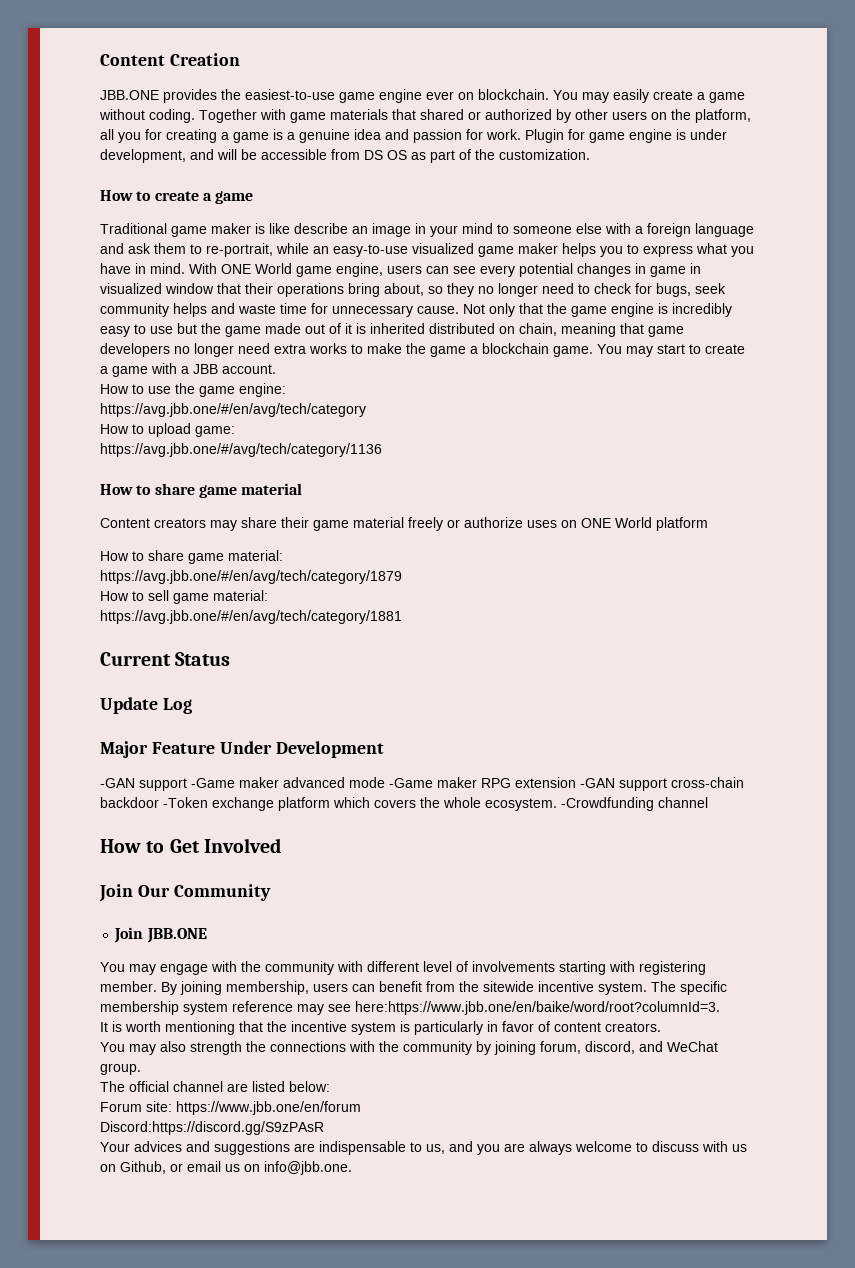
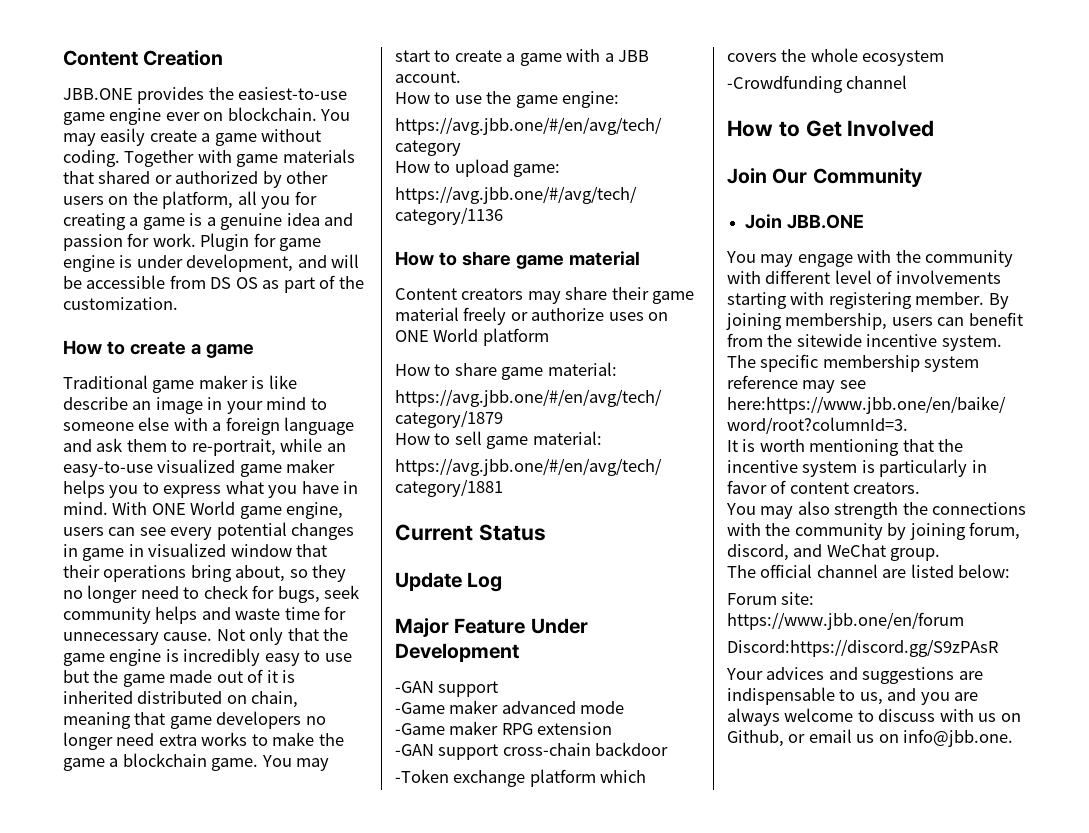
  Major Feature Under Development
- -GAN support -Game maker advanced mode -Game maker RPG extension -GAN support cross-chain backdoor -Token exchange platform which covers the whole ecosystem. -Crowdfunding channel
+ -GAN support
+ -Game maker advanced mode
+ -Game maker RPG extension
+ -GAN support cross-chain backdoor
+ -Token exchange platform which covers the whole ecosystem
+ -Crowdfunding channel

